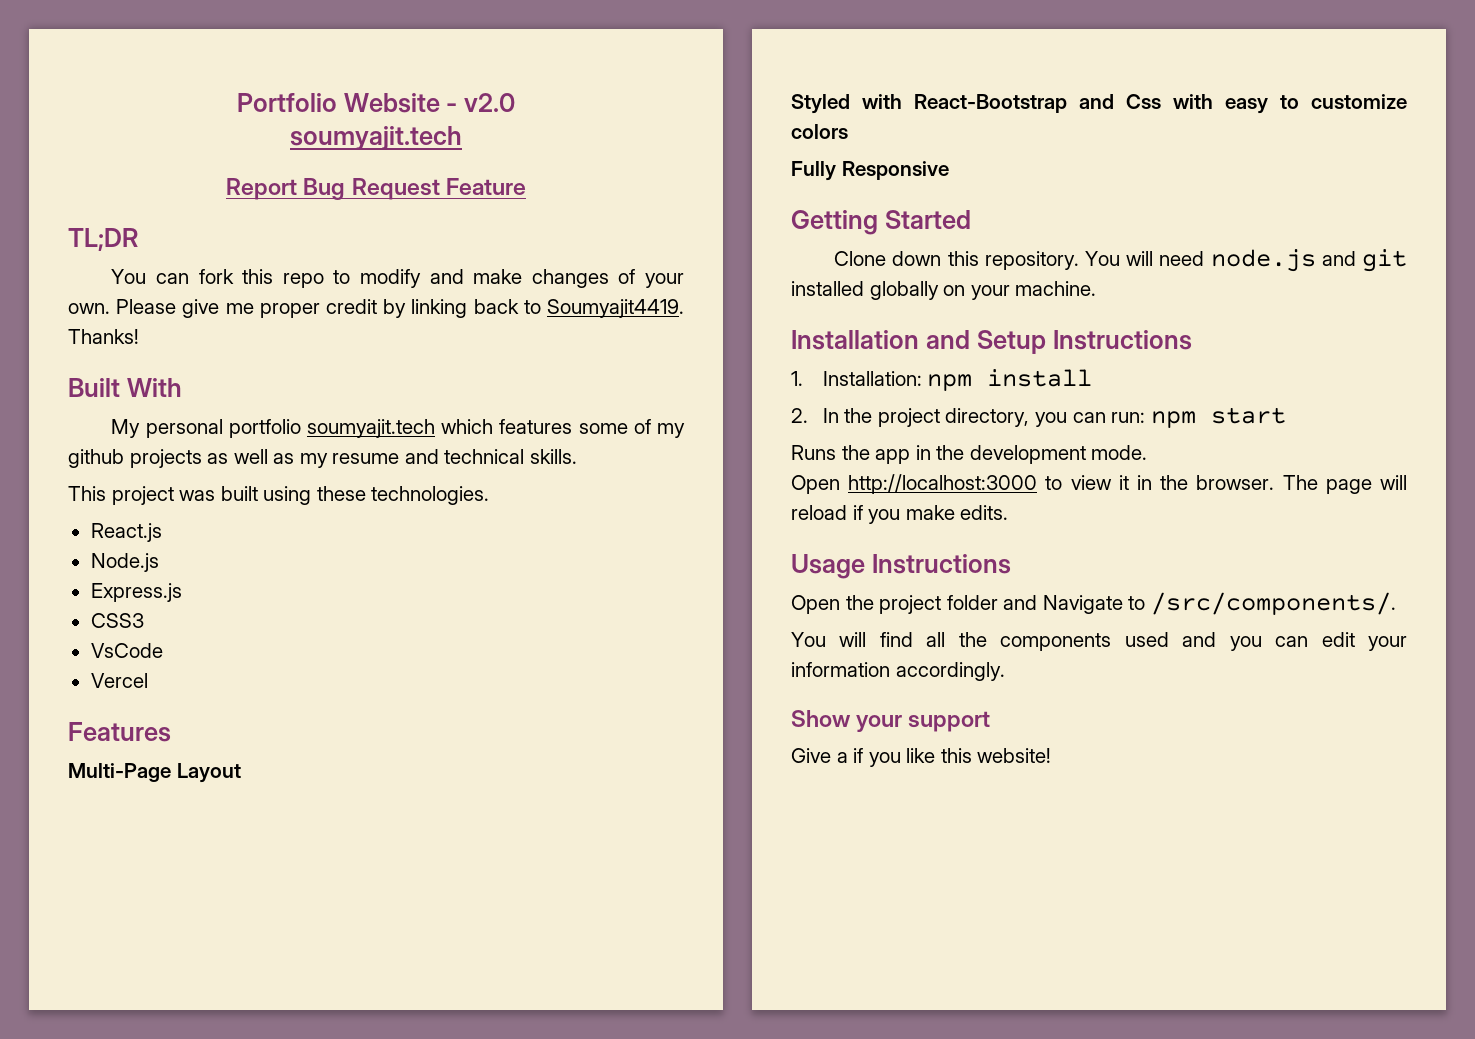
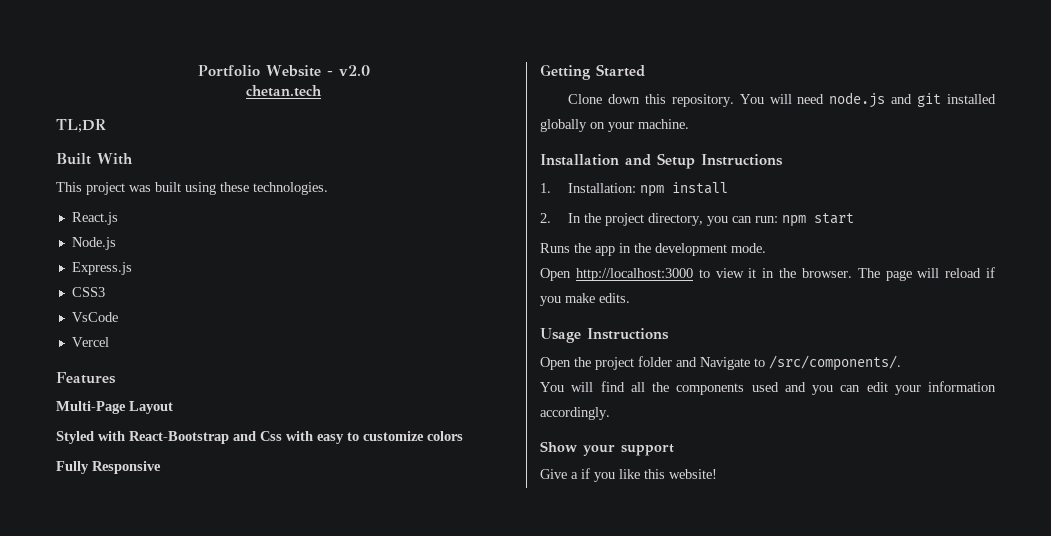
  Portfolio Website - v2.0
- soumyajit.tech
- Report Bug Request Feature
+ chetan.tech
  TL;DR
- You can fork this repo to modify and make changes of your own. Please give me proper credit by linking back to Soumyajit4419. Thanks!
  Built With
- My personal portfolio soumyajit.tech which features some of my github projects as well as my resume and technical skills.

